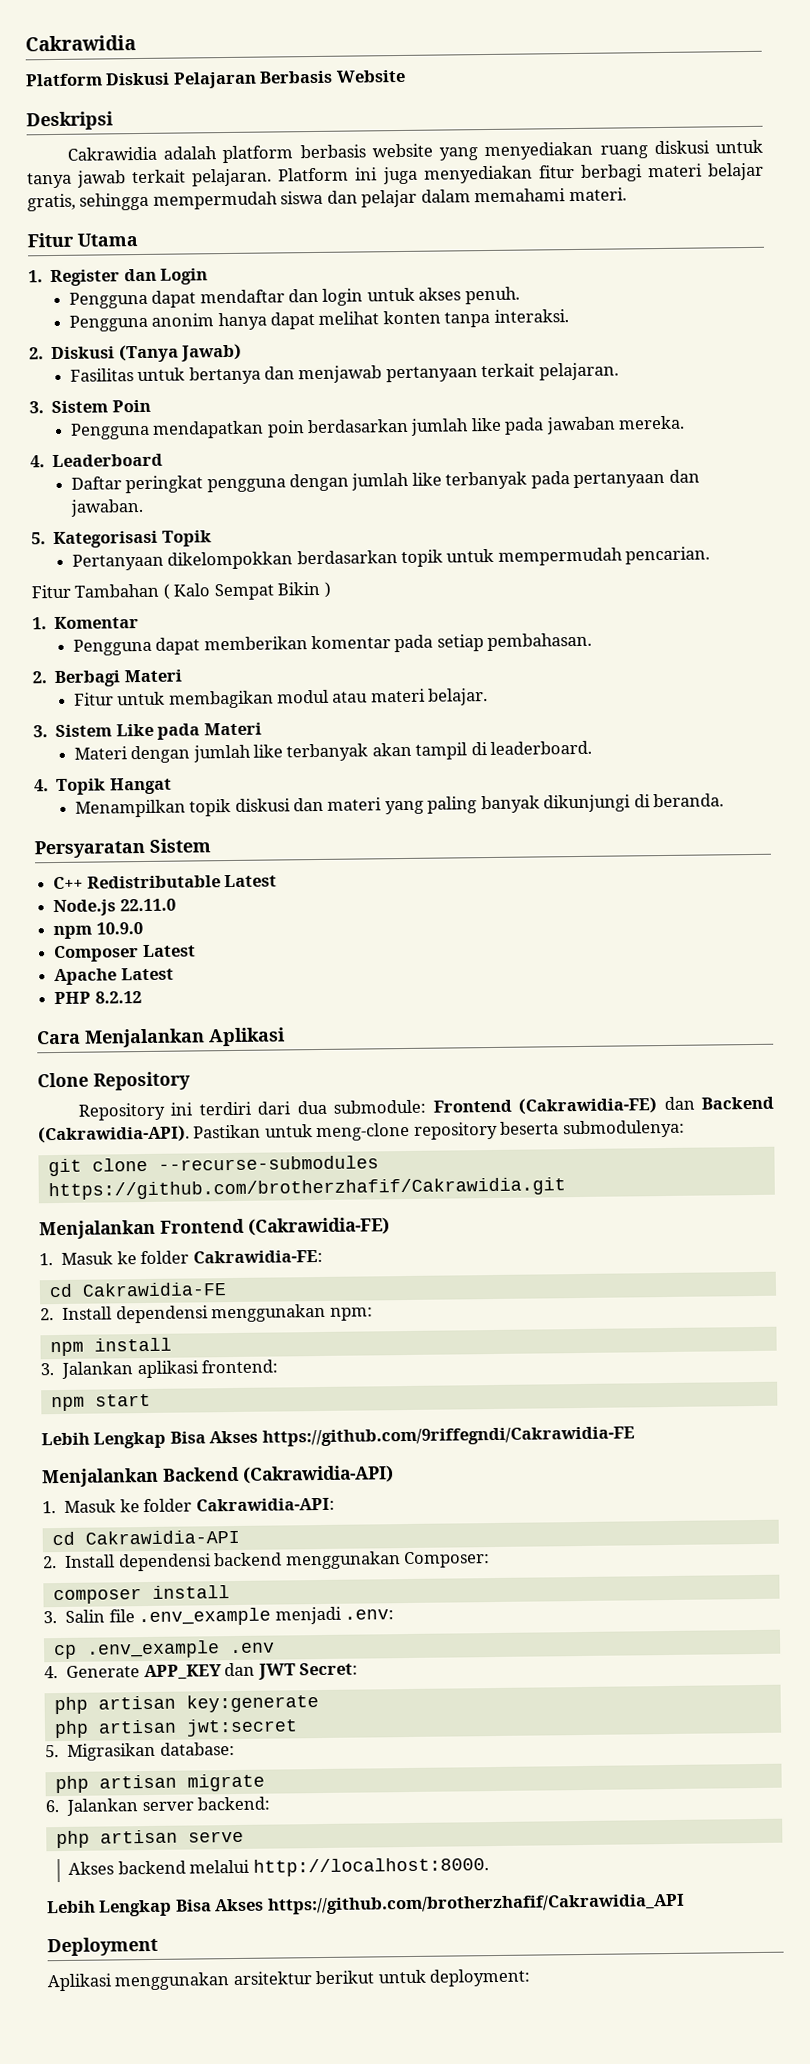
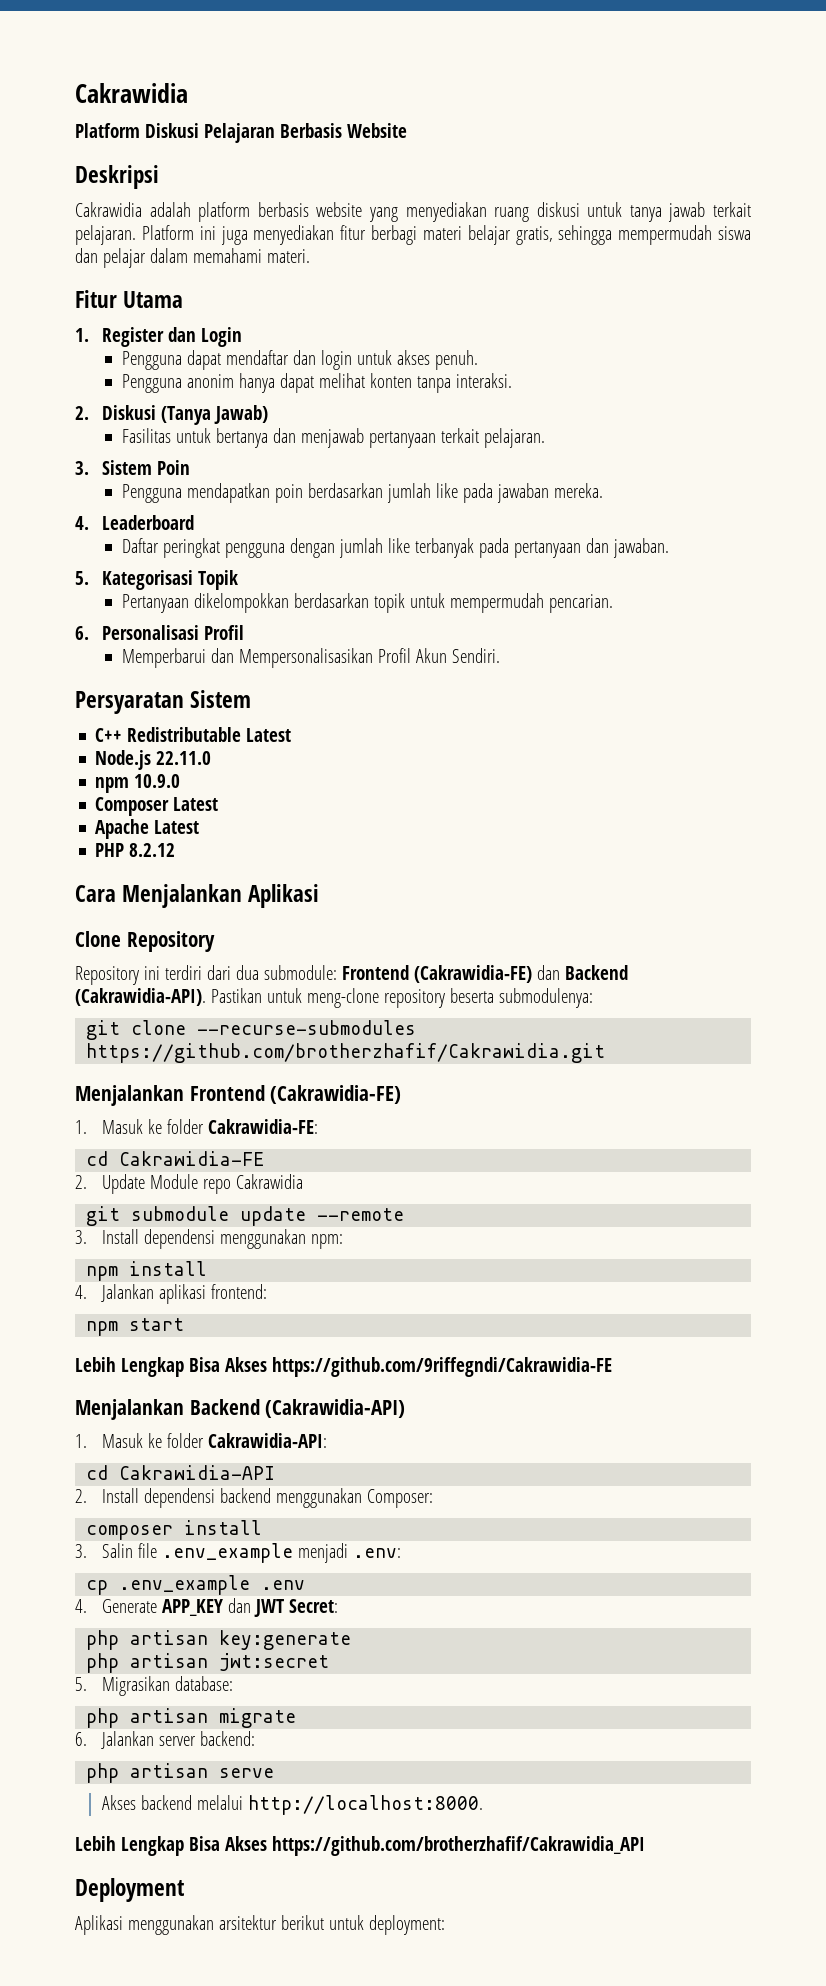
- Fitur Tambahan ( Kalo Sempat Bikin )
- 1. Komentar
- Pengguna dapat memberikan komentar pada setiap pembahasan.
- 2. Berbagi Materi
- Fitur untuk membagikan modul atau materi belajar.
- 3. Sistem Like pada Materi
- Materi dengan jumlah like terbanyak akan tampil di leaderboard.
- 4. Topik Hangat
- Menampilkan topik diskusi dan materi yang paling banyak dikunjungi di beranda.
+ 6. Personalisasi Profil
+ Memperbarui dan Mempersonalisasikan Profil Akun Sendiri.
- 2. Install dependensi menggunakan npm:
+ 2. Update Module repo Cakrawidia
+ git submodule update --remote
+ 3. Install dependensi menggunakan npm:
- 3. Jalankan aplikasi frontend:
+ 4. Jalankan aplikasi frontend:

